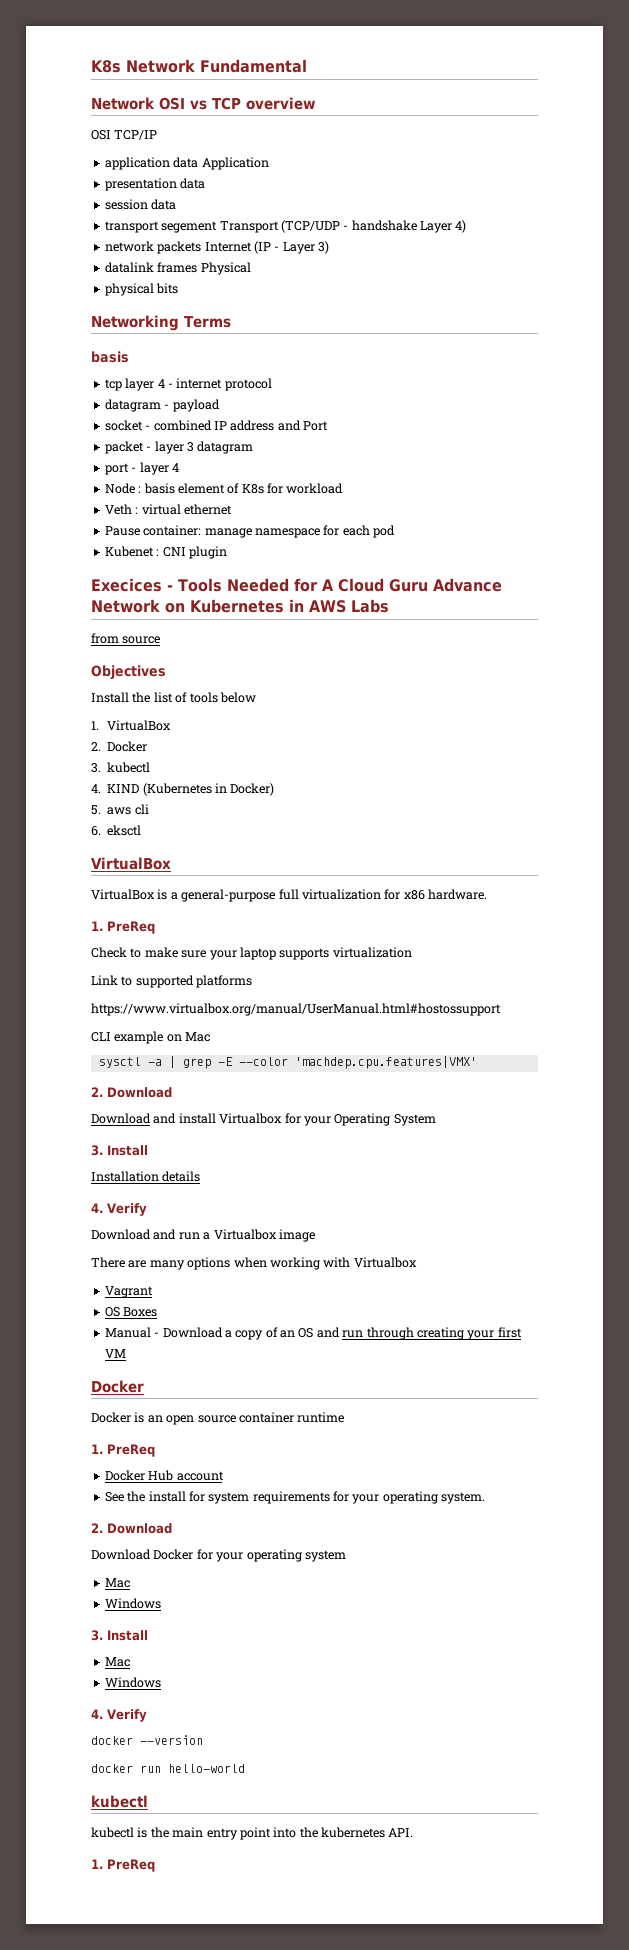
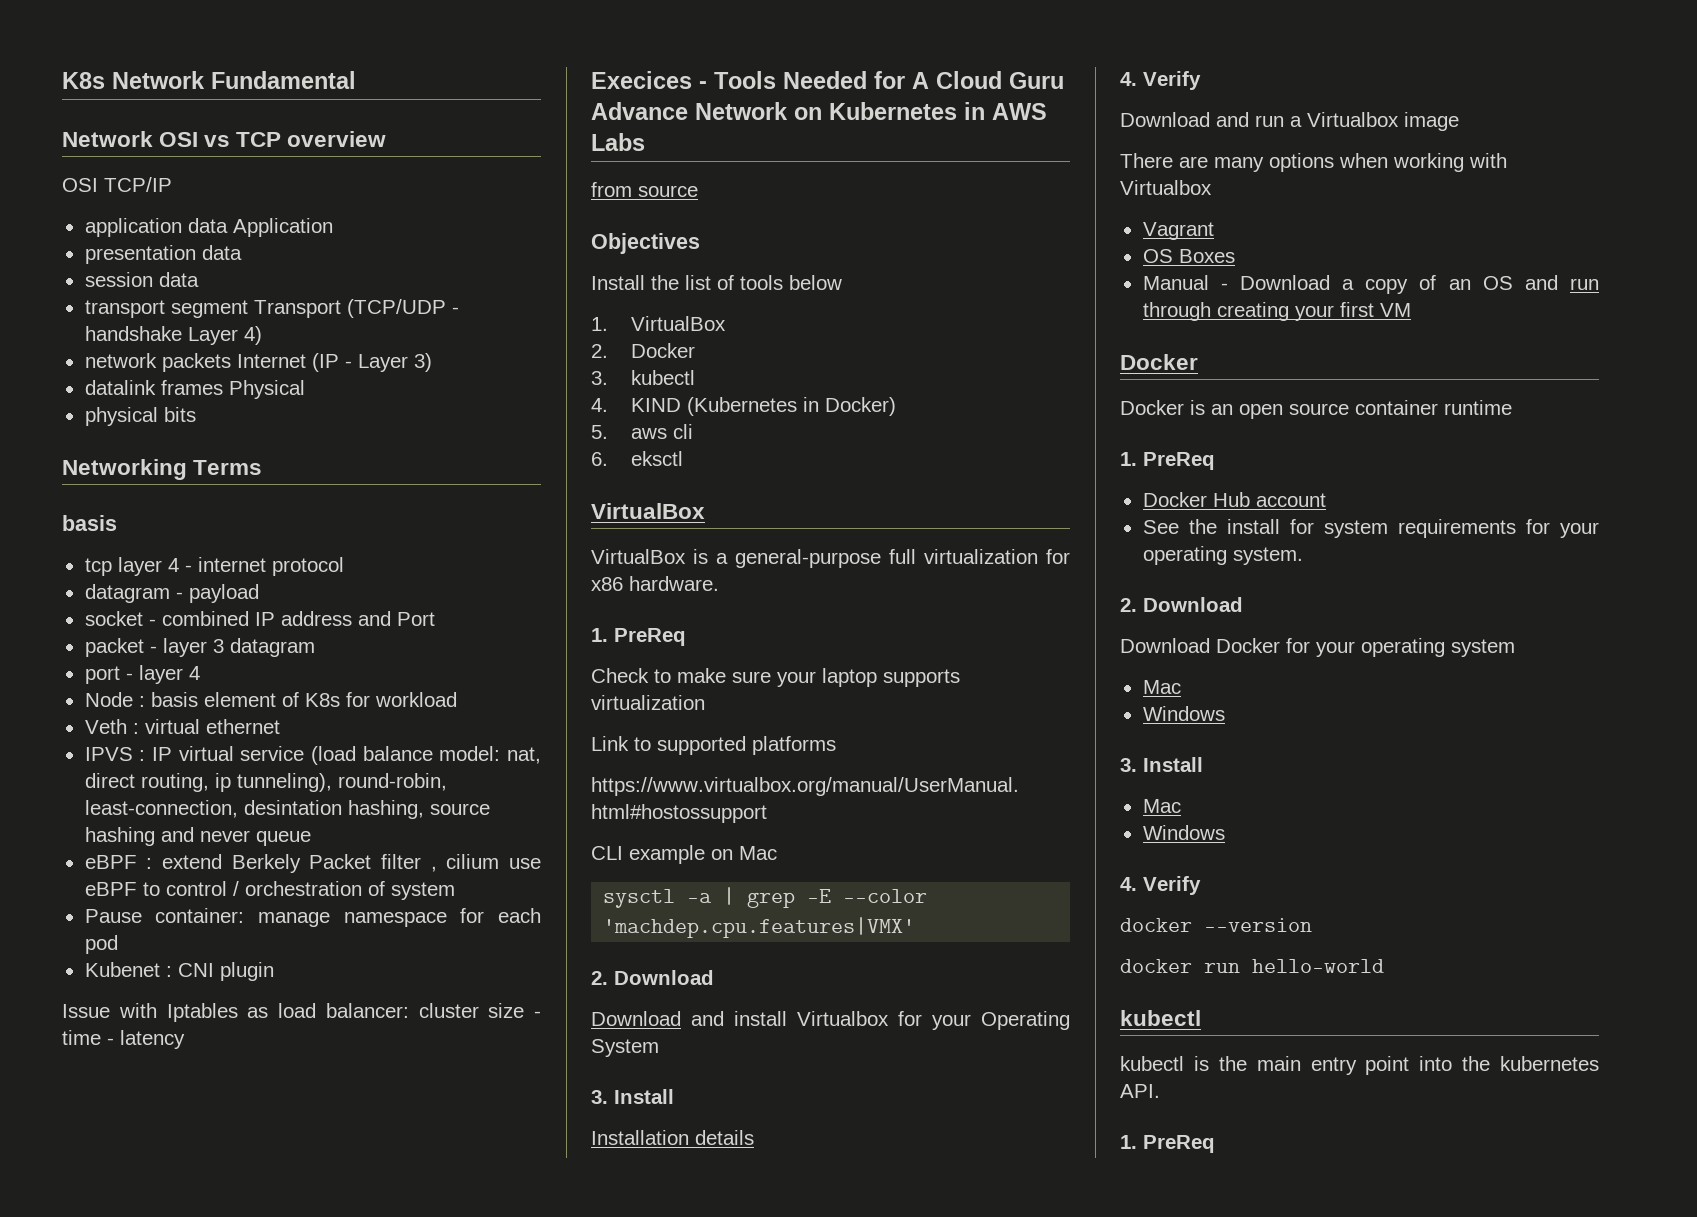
- transport segement Transport (TCP/UDP - handshake Layer 4)
+ transport segment Transport (TCP/UDP - handshake Layer 4)
+ IPVS : IP virtual service (load balance model: nat, direct routing, ip tunneling), round-robin, least-connection, desintation hashing, source hashing and never queue
+ eBPF : extend Berkely Packet filter , cilium use eBPF to control / orchestration of system
+ Issue with Iptables as load balancer: cluster size - time - latency

